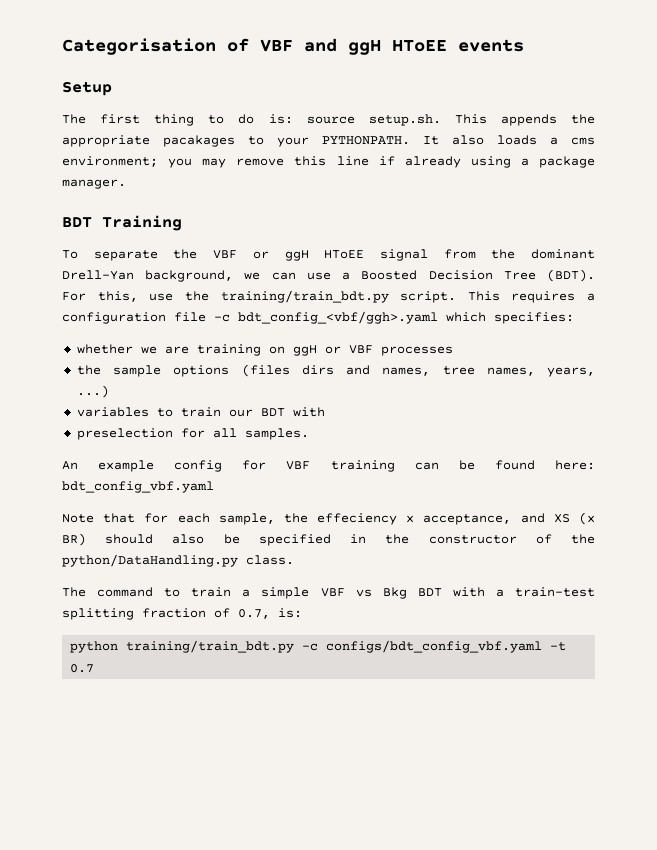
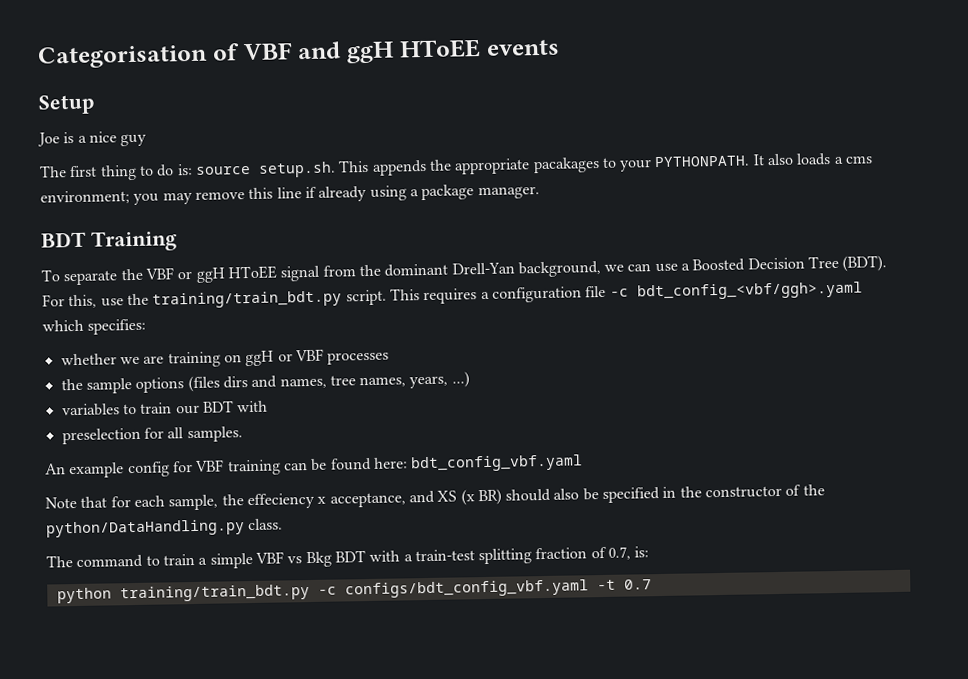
+ Joe is a nice guy

